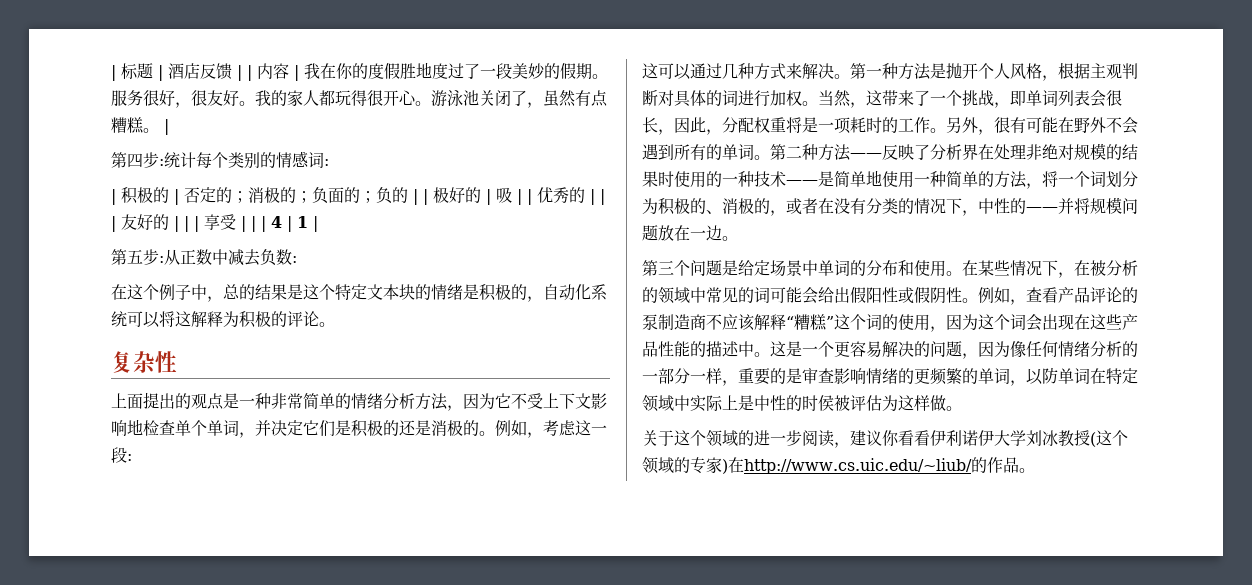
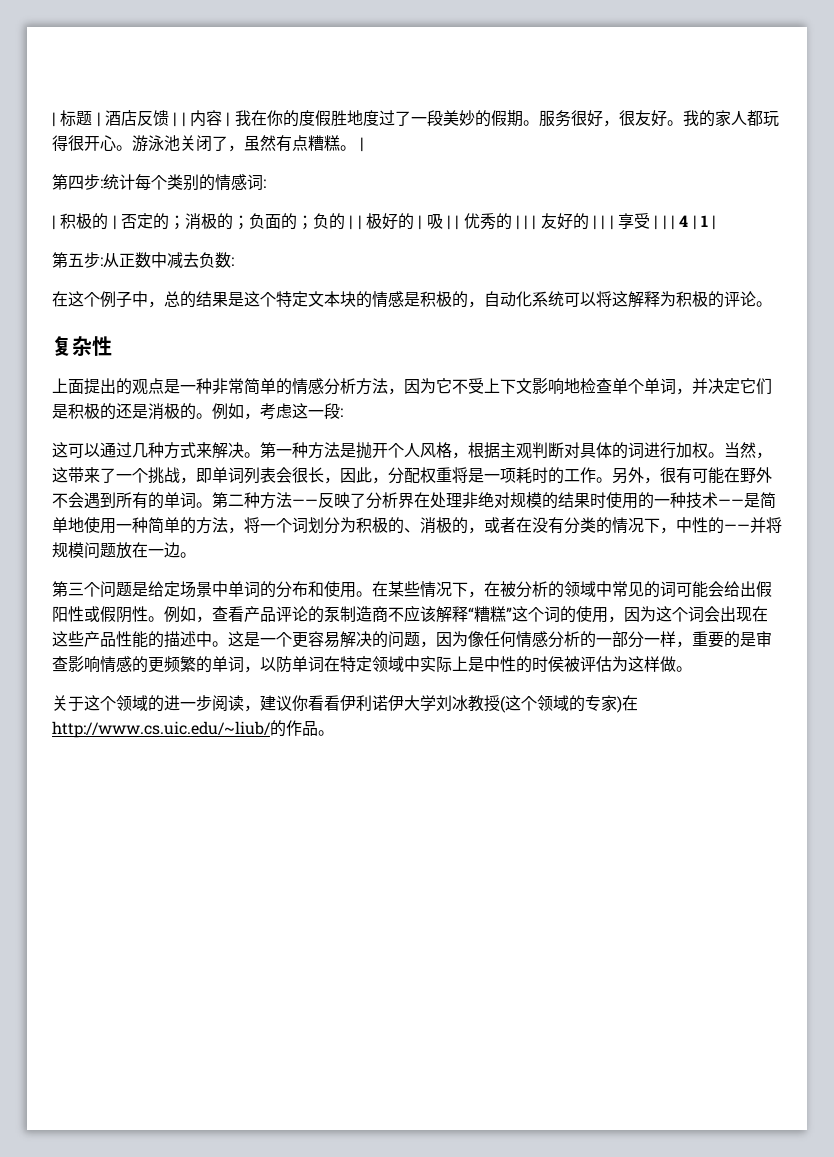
- 在这个例子中，总的结果是这个特定文本块的情绪是积极的，自动化系统可以将这解释为积极的评论。
+ 在这个例子中，总的结果是这个特定文本块的情感是积极的，自动化系统可以将这解释为积极的评论。
- 上面提出的观点是一种非常简单的情绪分析方法，因为它不受上下文影响地检查单个单词，并决定它们是积极的还是消极的。
+ 上面提出的观点是一种非常简单的情感分析方法，因为它不受上下文影响地检查单个单词，并决定它们是积极的还是消极的。
- 这是一个更容易解决的问题，因为像任何情绪分析的一部分一样，重要的是审查影响情绪的更频繁的单词，以防单词在特定领域中实际上是中性的时侯被评估为这样做。
+ 这是一个更容易解决的问题，因为像任何情感分析的一部分一样，重要的是审查影响情感的更频繁的单词，以防单词在特定领域中实际上是中性的时侯被评估为这样做。

